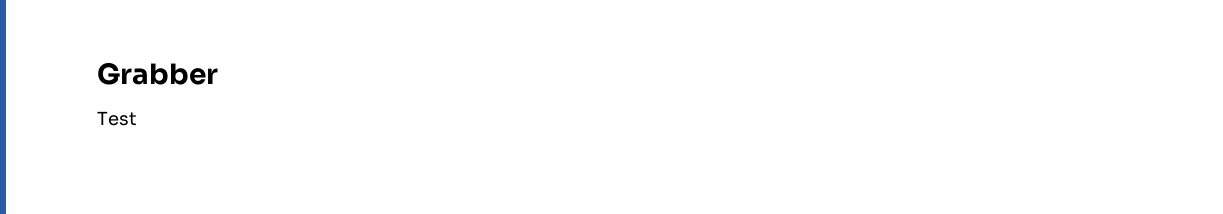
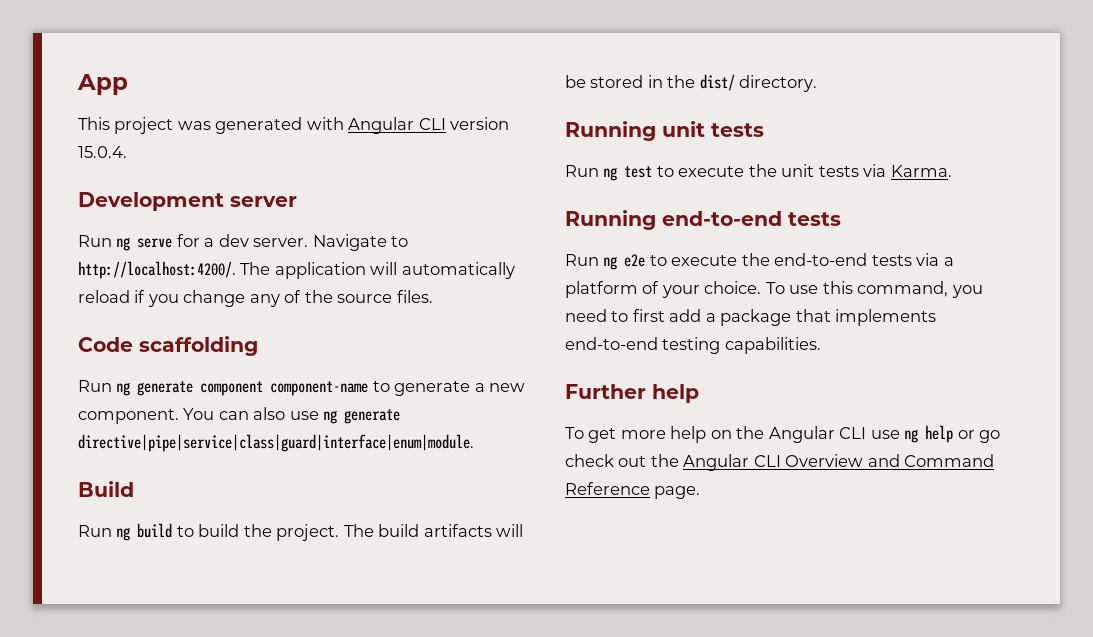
- Grabber
- Test
+ App
+ This project was generated with Angular CLI version 15.0.4.
+ Development server
+ Run ng serve for a dev server. Navigate to http://localhost:4200/. The application will automatically reload if you change any of the source files.
+ Code scaffolding
+ Run ng generate component component-name to generate a new component. You can also use ng generate directive|pipe|service|class|guard|interface|enum|module.
+ Build
+ Run ng build to build the project. The build artifacts will be stored in the dist/ directory.
+ Running unit tests
+ Run ng test to execute the unit tests via Karma.
+ Running end-to-end tests
+ Run ng e2e to execute the end-to-end tests via a platform of your choice. To use this command, you need to first add a package that implements end-to-end testing capabilities.
+ Further help
+ To get more help on the Angular CLI use ng help or go check out the Angular CLI Overview and Command Reference page.

